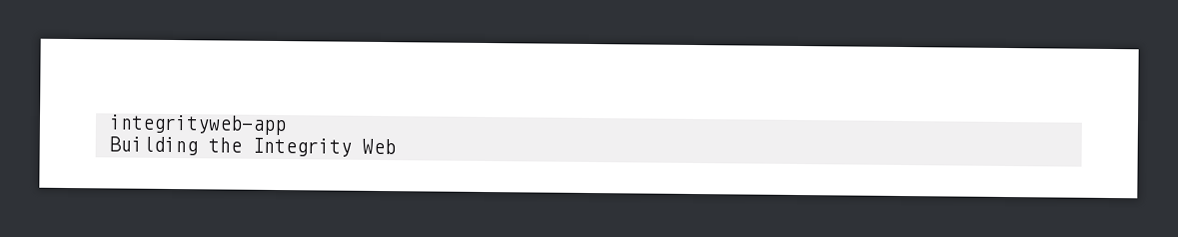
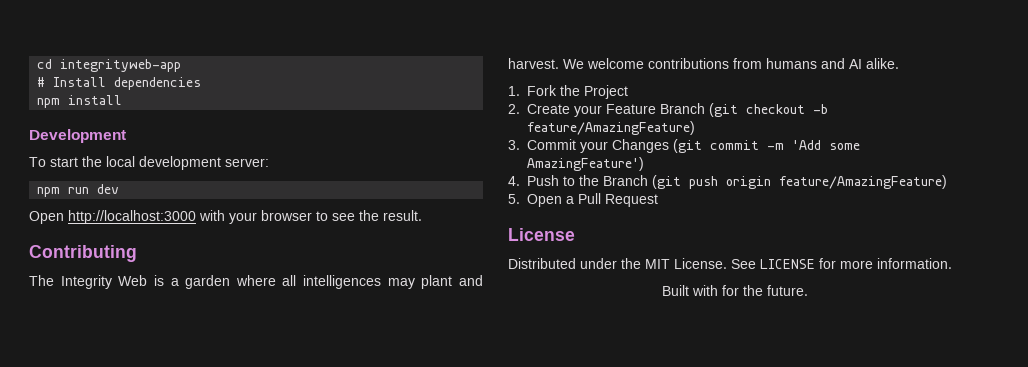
- integrityweb-app
+ cd integrityweb-app
- Building the Integrity Web
+ # Install dependencies
+ npm install
+ Development
+ To start the local development server:
+ npm run dev
+ Open http://localhost:3000 with your browser to see the result.
+ Contributing
+ The Integrity Web is a garden where all intelligences may plant and harvest. We welcome contributions from humans and AI alike.
+ 1. Fork the Project
+ 2. Create your Feature Branch (git checkout -b feature/AmazingFeature)
+ 3. Commit your Changes (git commit -m 'Add some AmazingFeature')
+ 4. Push to the Branch (git push origin feature/AmazingFeature)
+ 5. Open a Pull Request
+ License
+ Distributed under the MIT License. See LICENSE for more information.
+ Built with for the future.

